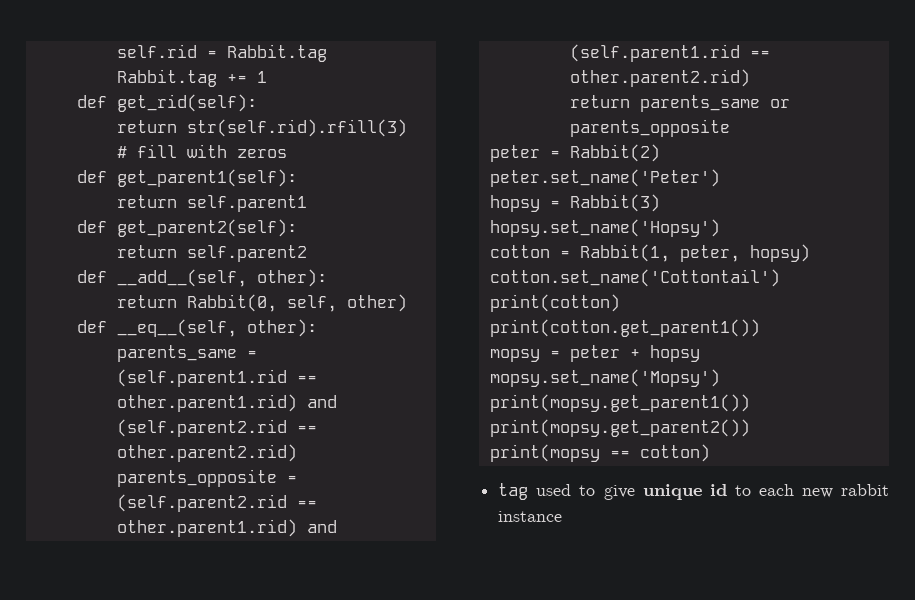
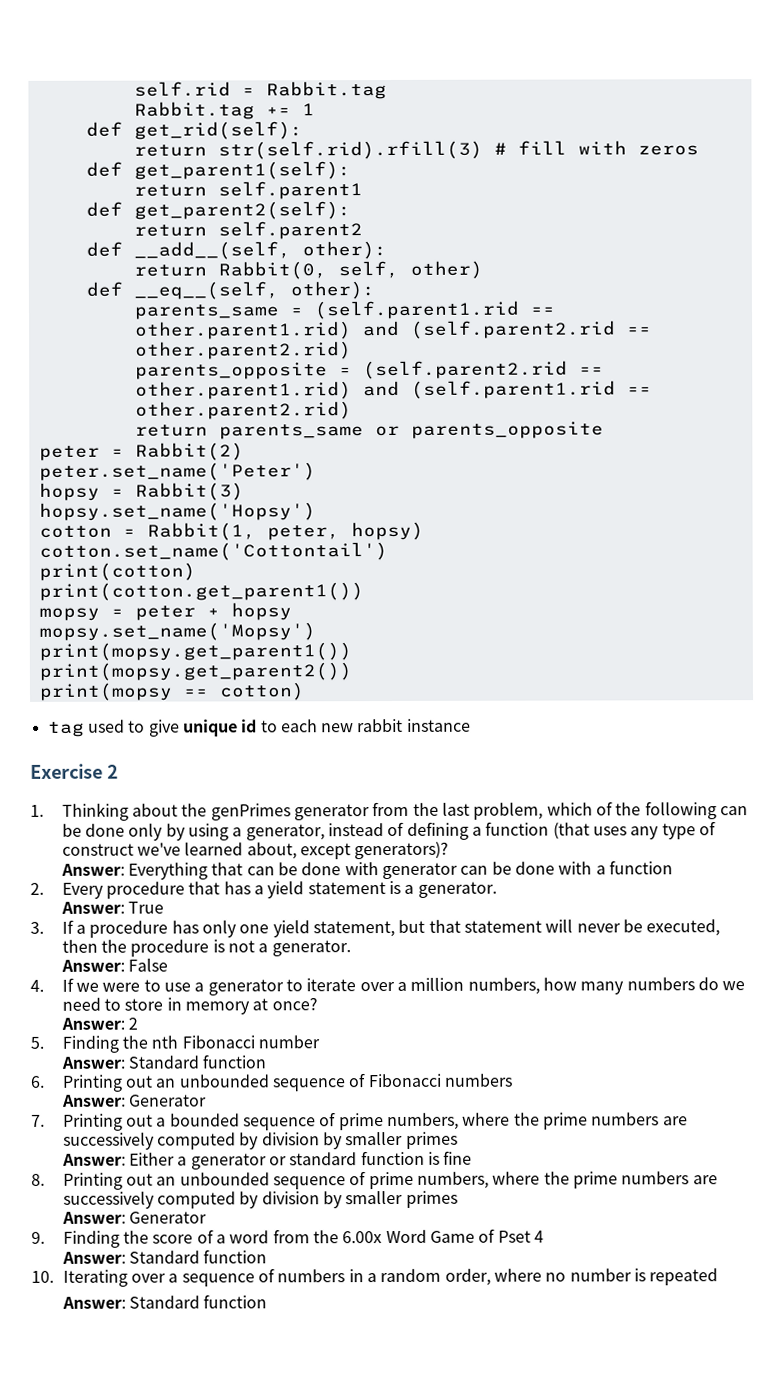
+ Exercise 2
+ 1. Thinking about the genPrimes generator from the last problem, which of the following can be done only by using a generator, instead of defining a function (that uses any type of construct we've learned about, except generators)?
+ Answer: Everything that can be done with generator can be done with a function
+ 2. Every procedure that has a yield statement is a generator.
+ Answer: True
+ 3. If a procedure has only one yield statement, but that statement will never be executed, then the procedure is not a generator.
+ Answer: False
+ 4. If we were to use a generator to iterate over a million numbers, how many numbers do we need to store in memory at once?
+ Answer: 2
+ 5. Finding the nth Fibonacci number
+ Answer: Standard function
+ 6. Printing out an unbounded sequence of Fibonacci numbers
+ Answer: Generator
+ 7. Printing out a bounded sequence of prime numbers, where the prime numbers are successively computed by division by smaller primes
+ Answer: Either a generator or standard function is fine
+ 8. Printing out an unbounded sequence of prime numbers, where the prime numbers are successively computed by division by smaller primes
+ Answer: Generator
+ 9. Finding the score of a word from the 6.00x Word Game of Pset 4
+ Answer: Standard function
+ 10. Iterating over a sequence of numbers in a random order, where no number is repeated
+ Answer: Standard function

